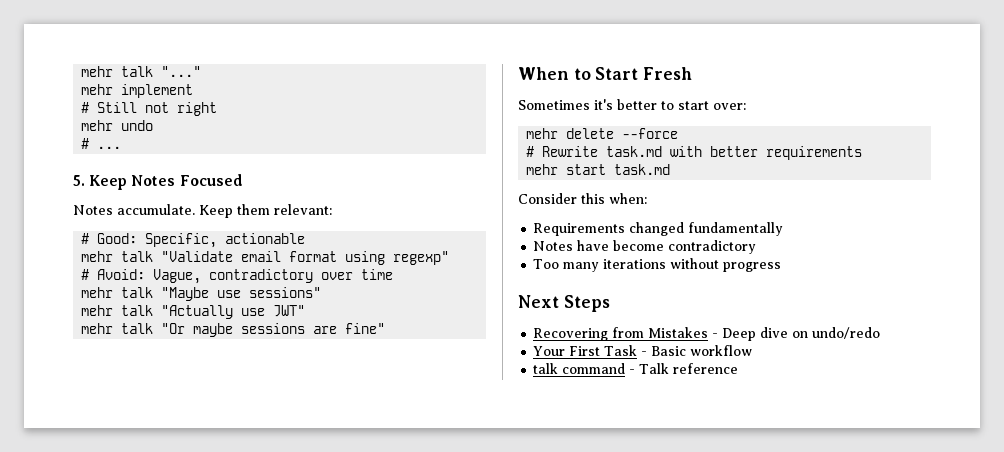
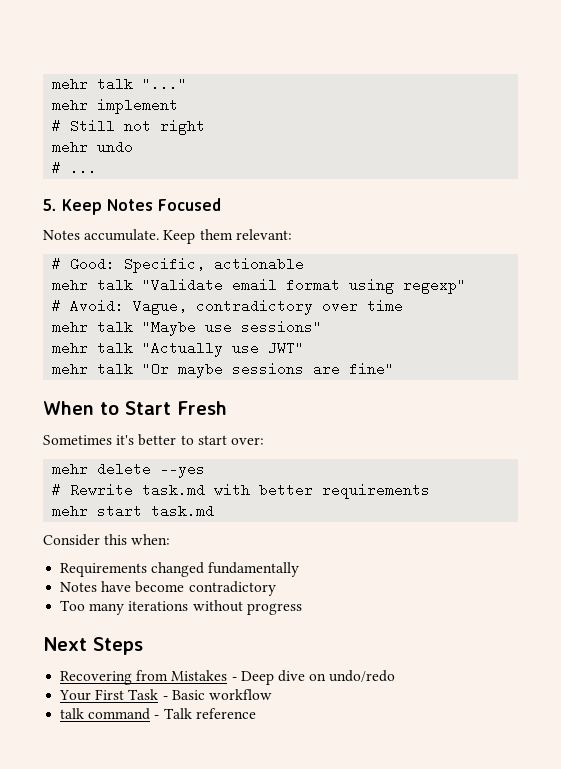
- mehr delete --force
+ mehr delete --yes

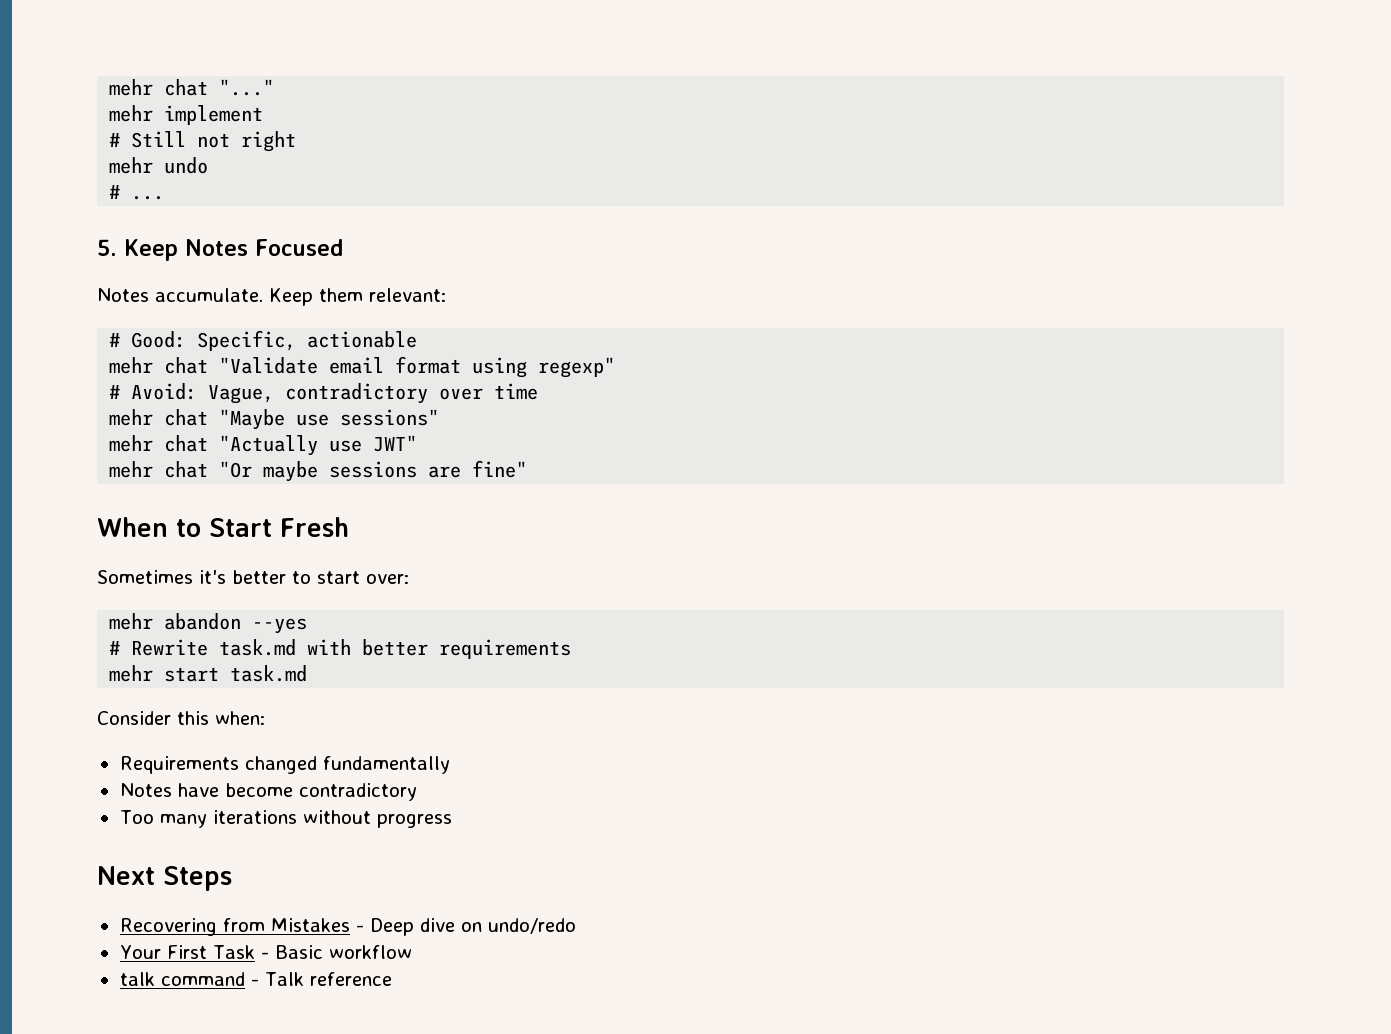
- mehr talk "..."
+ mehr chat "..."
- mehr talk "Validate email format using regexp"
+ mehr chat "Validate email format using regexp"
- mehr talk "Maybe use sessions"
+ mehr chat "Maybe use sessions"
- mehr talk "Actually use JWT"
+ mehr chat "Actually use JWT"
- mehr talk "Or maybe sessions are fine"
+ mehr chat "Or maybe sessions are fine"
- mehr delete --yes
+ mehr abandon --yes

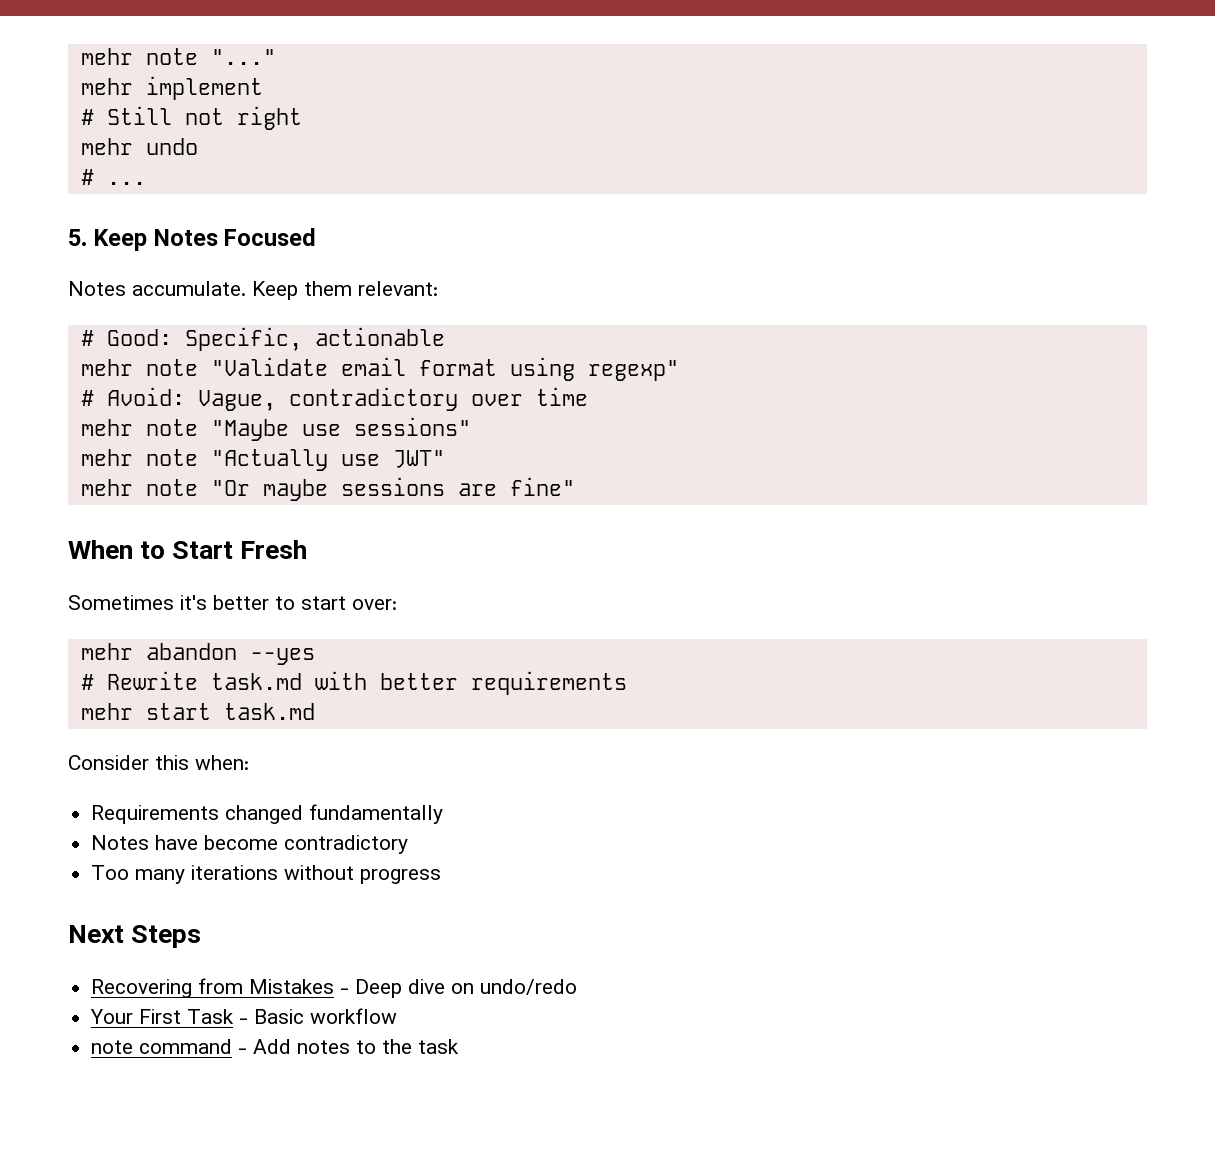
- mehr chat "..."
+ mehr note "..."
- mehr chat "Validate email format using regexp"
+ mehr note "Validate email format using regexp"
- mehr chat "Maybe use sessions"
+ mehr note "Maybe use sessions"
- mehr chat "Actually use JWT"
+ mehr note "Actually use JWT"
- mehr chat "Or maybe sessions are fine"
+ mehr note "Or maybe sessions are fine"
- talk command - Talk reference
+ note command - Add notes to the task

